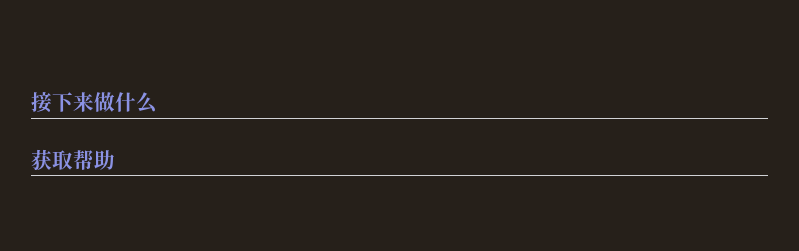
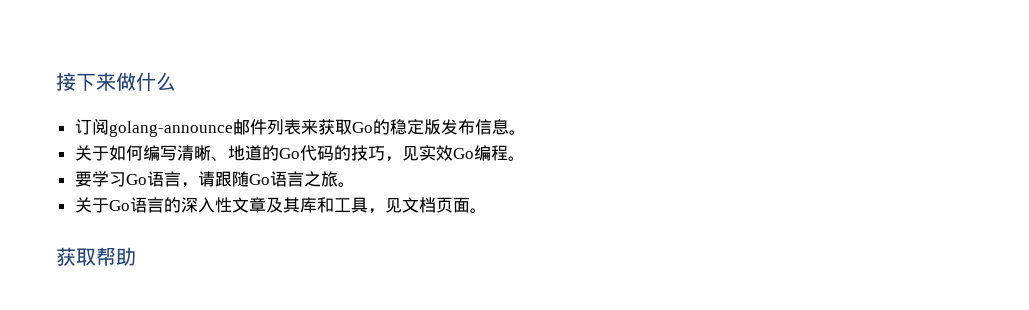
+ 订阅golang-announce邮件列表来获取Go的稳定版发布信息。
+ 关于如何编写清晰、地道的Go代码的技巧，见实效Go编程。
+ 要学习Go语言，请跟随Go语言之旅。
+ 关于Go语言的深入性文章及其库和工具，见文档页面。

